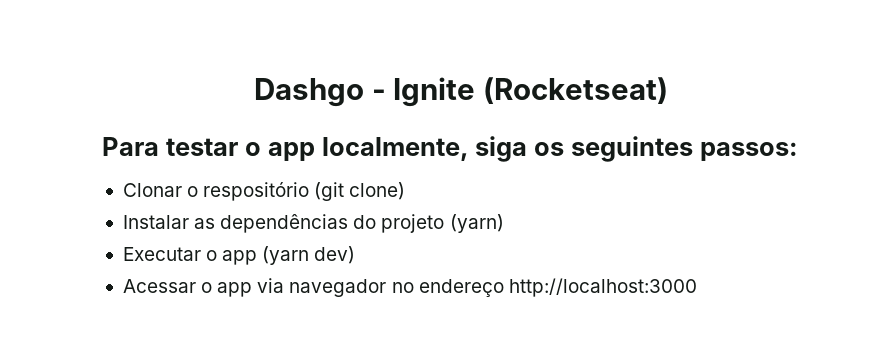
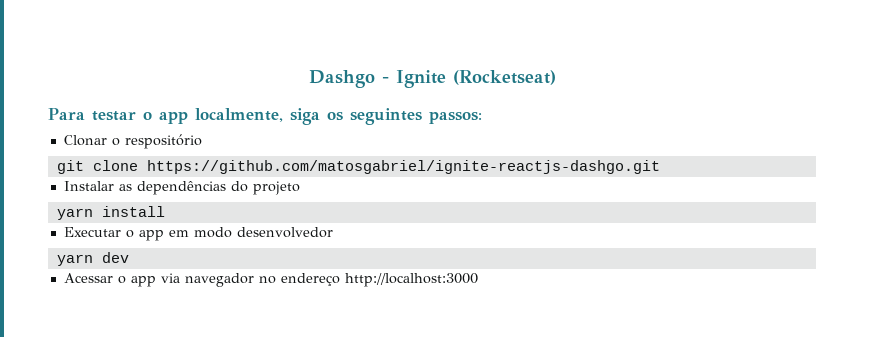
- Clonar o respositório (git clone)
+ Clonar o respositório
+ git clone https://github.com/matosgabriel/ignite-reactjs-dashgo.git
- Instalar as dependências do projeto (yarn)
+ Instalar as dependências do projeto
+ yarn install
- Executar o app (yarn dev)
+ Executar o app em modo desenvolvedor
+ yarn dev

